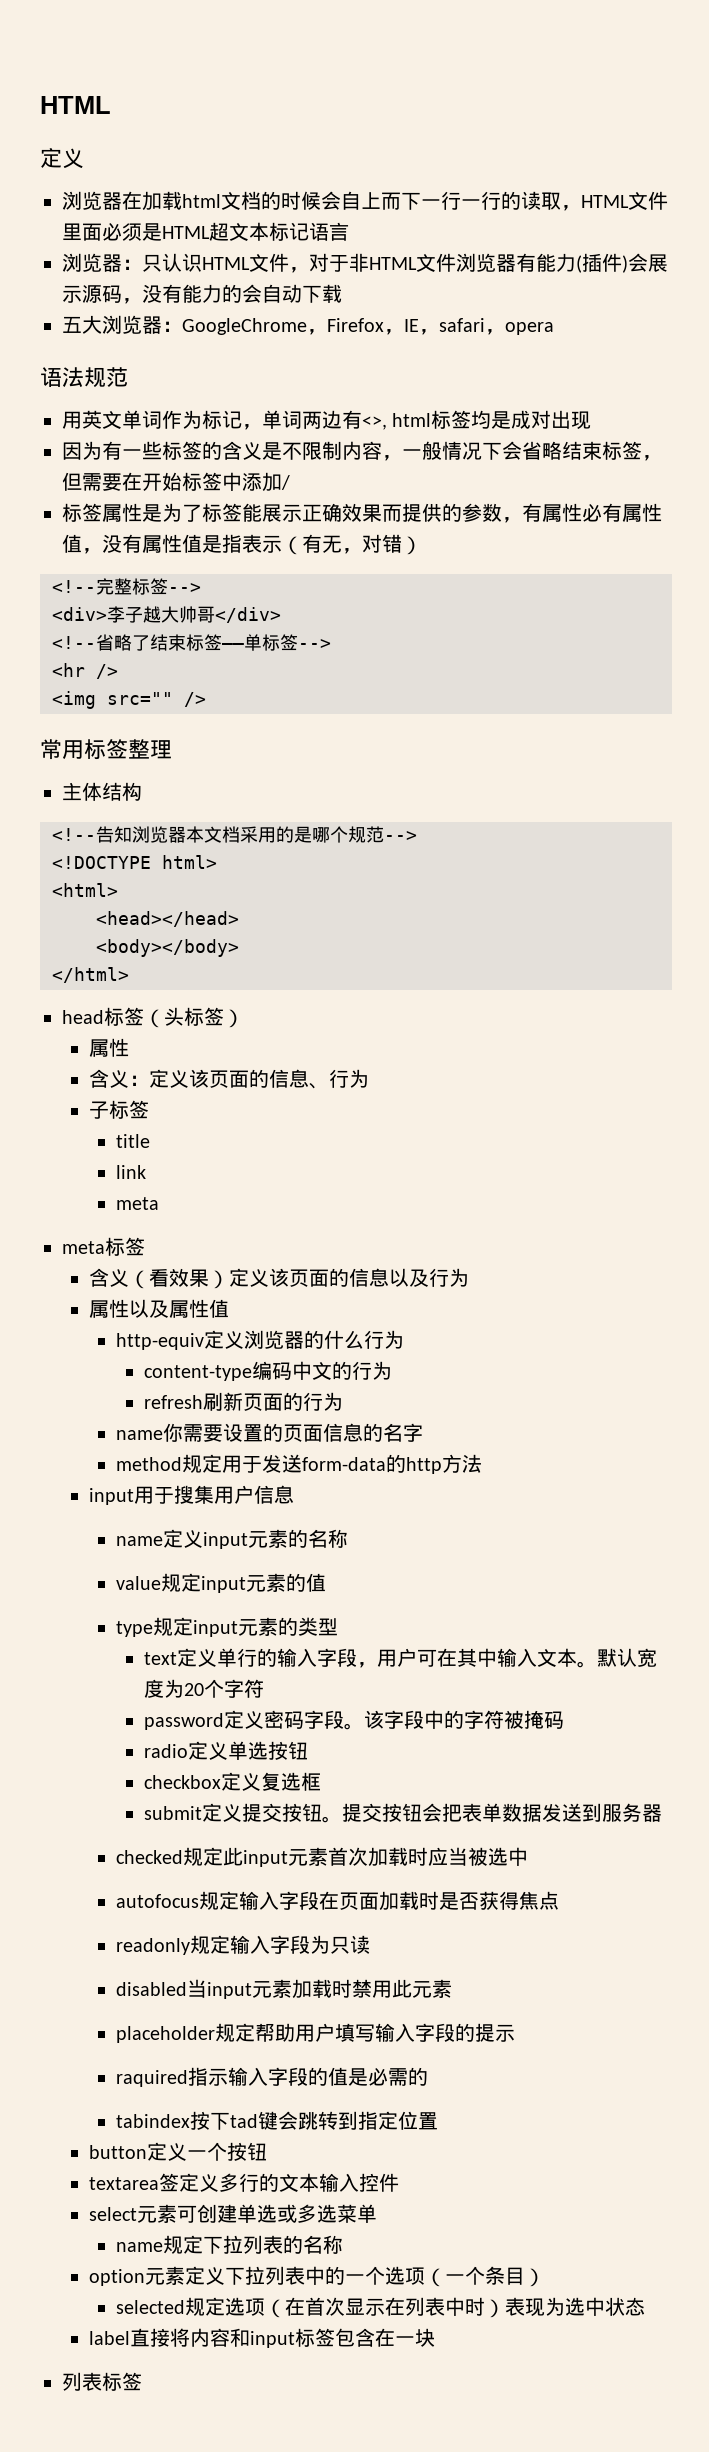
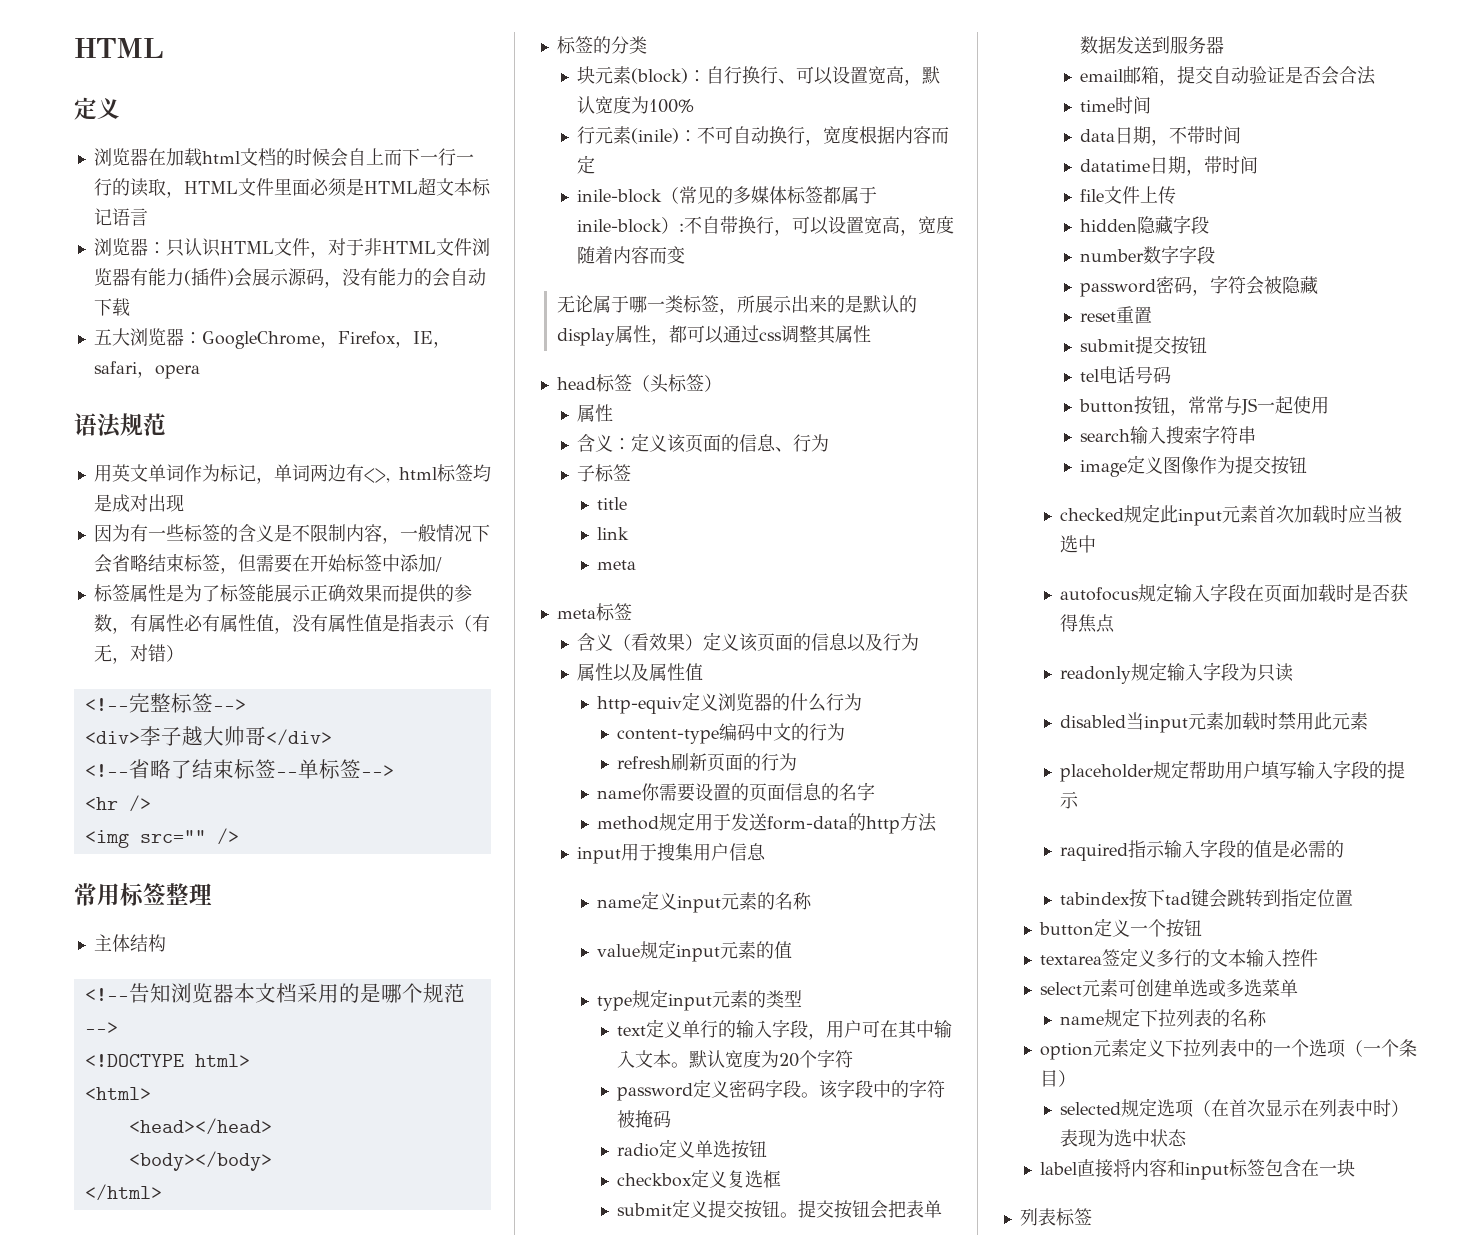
+ 标签的分类
+ 块元素(block)：自行换行、可以设置宽高，默认宽度为100%
+ 行元素(inile)：不可自动换行，宽度根据内容而定
+ inile-block（常见的多媒体标签都属于inile-block）:不自带换行，可以设置宽高，宽度随着内容而变
+ 无论属于哪一类标签，所展示出来的是默认的display属性，都可以通过css调整其属性
+ email邮箱，提交自动验证是否会合法
+ time时间
+ data日期，不带时间
+ datatime日期，带时间
+ file文件上传
+ hidden隐藏字段
+ number数字字段
+ password密码，字符会被隐藏
+ reset重置
+ submit提交按钮
+ tel电话号码
+ button按钮，常常与JS一起使用
+ search输入搜索字符串
+ image定义图像作为提交按钮

